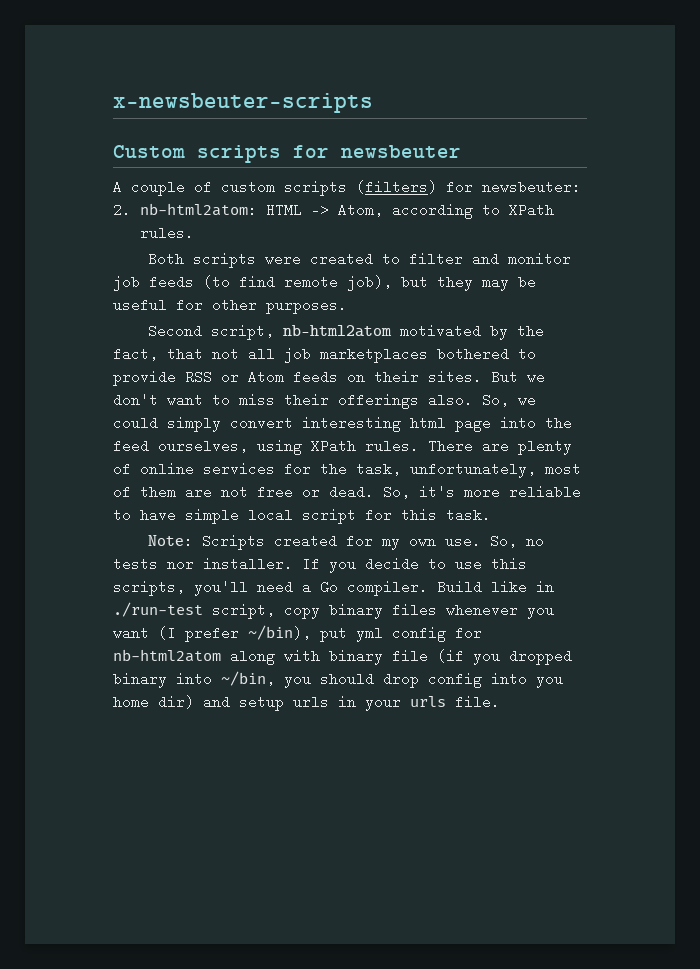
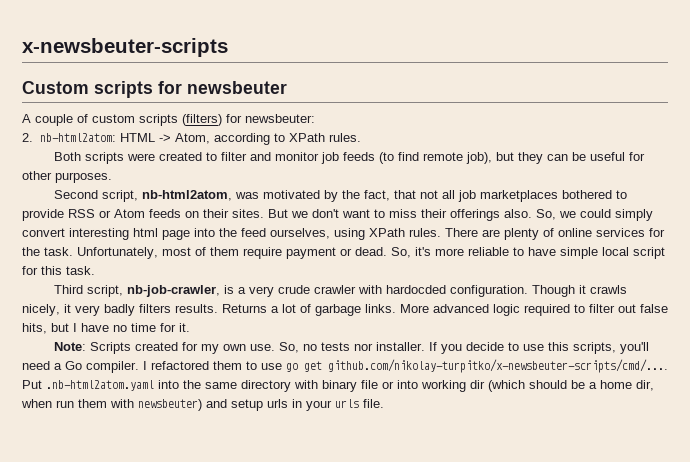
- Both scripts were created to filter and monitor job feeds (to find remote job), but they may be useful for other purposes.
+ Both scripts were created to filter and monitor job feeds (to find remote job), but they can be useful for other purposes.
- Second script, nb-html2atom motivated by the fact, that not all job marketplaces bothered to provide RSS or Atom feeds on their sites.
+ Second script, nb-html2atom, was motivated by the fact, that not all job marketplaces bothered to provide RSS or Atom feeds on their sites.
- There are plenty of online services for the task, unfortunately, most of them are not free or dead.
+ There are plenty of online services for the task. Unfortunately, most of them require payment or dead.
+ Third script, nb-job-crawler, is a very crude crawler with hardocded configuration. Though it crawls nicely, it very badly filters results. Returns a lot of garbage links. More advanced logic required to filter out false hits, but I have no time for it.
- Build like in ./run-test script, copy binary files whenever you want (I prefer ~/bin), put yml config for nb-html2atom along with binary file (if you dropped binary into ~/bin, you should drop config into you home dir) and setup urls in your urls file.
+ I refactored them to use go get github.com/nikolay-turpitko/x-newsbeuter-scripts/cmd/.... Put .nb-html2atom.yaml into the same directory with binary file or into working dir (which should be a home dir, when run them with newsbeuter) and setup urls in your urls file.

